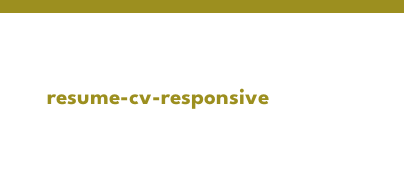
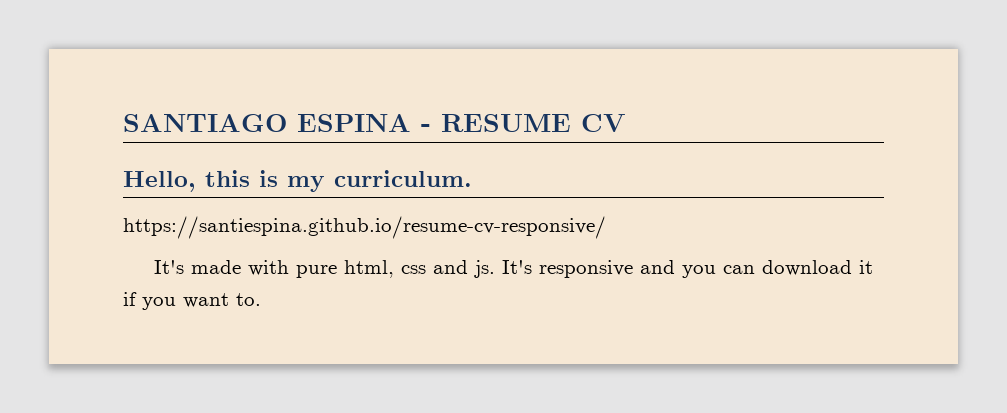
- resume-cv-responsive
+ SANTIAGO ESPINA - RESUME CV
+ Hello, this is my curriculum.
+ https://santiespina.github.io/resume-cv-responsive/
+ It's made with pure html, css and js. It's responsive and you can download it if you want to.

